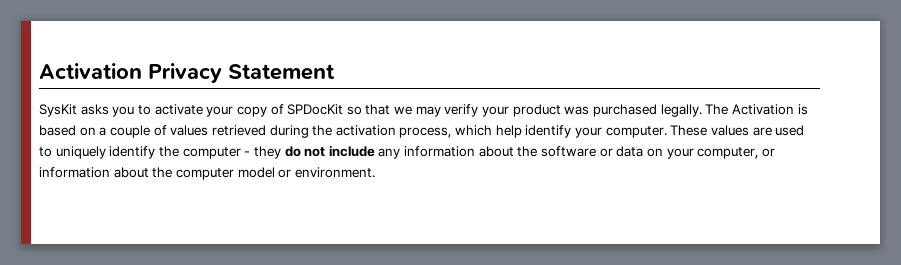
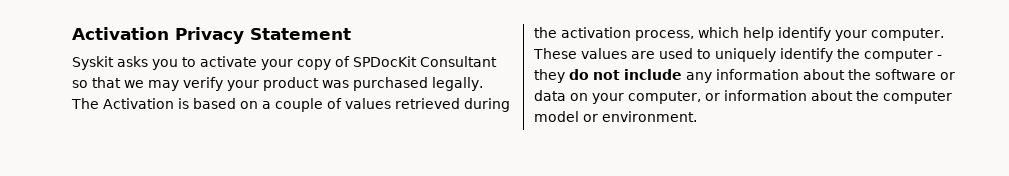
- SysKit asks you to activate your copy of SPDocKit so that we may verify your product was purchased legally.
+ Syskit asks you to activate your copy of SPDocKit Consultant so that we may verify your product was purchased legally.

